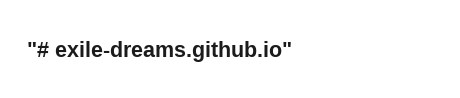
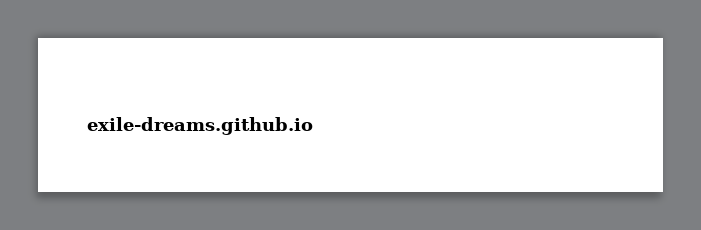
- "# exile-dreams.github.io"
+ exile-dreams.github.io

